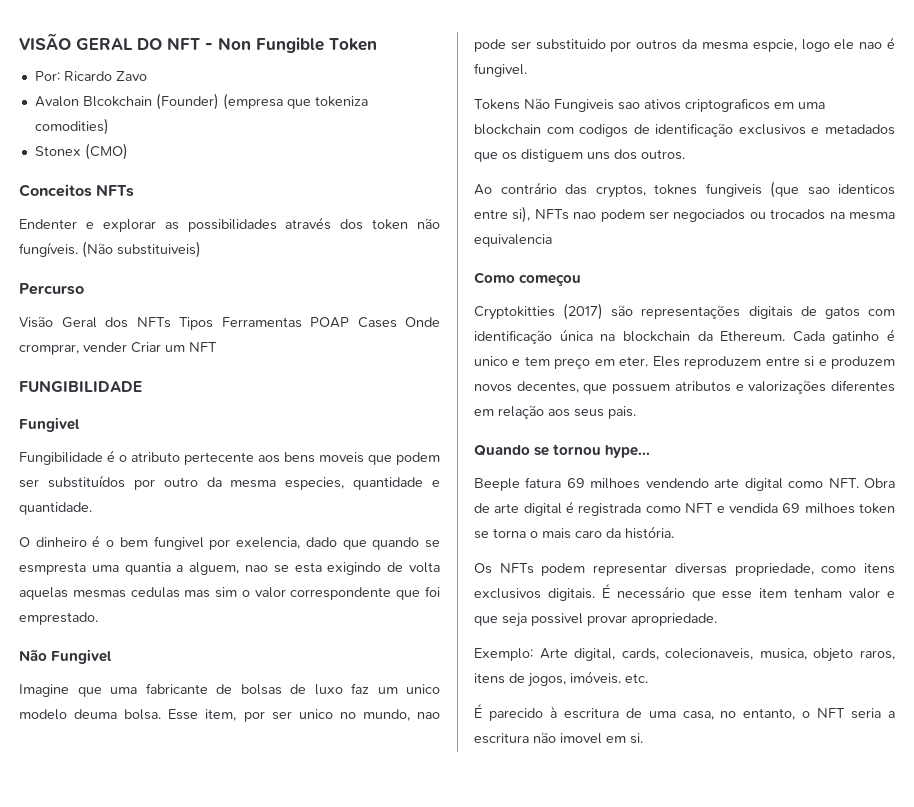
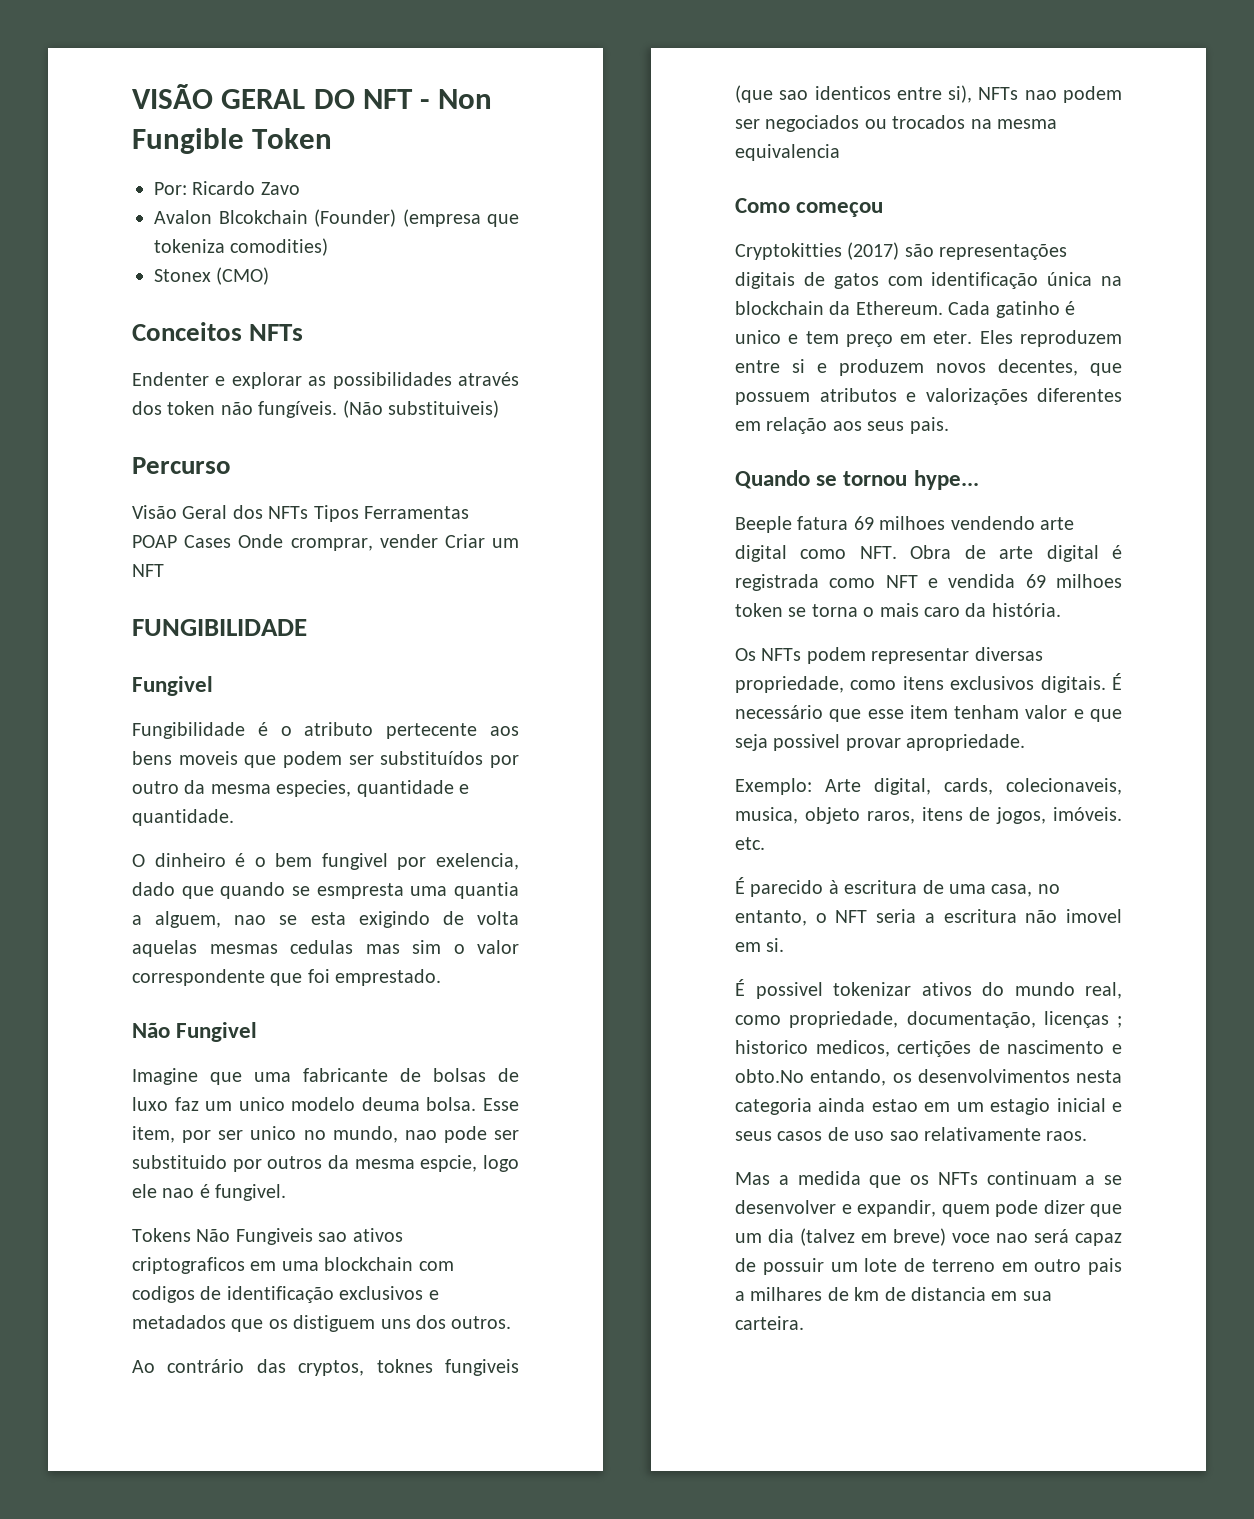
+ É possivel tokenizar ativos do mundo real, como propriedade, documentação, licenças ; historico medicos, certições de nascimento e obto.No entando, os desenvolvimentos nesta categoria ainda estao em um estagio inicial e seus casos de uso sao relativamente raos.
+ Mas a medida que os NFTs continuam a se desenvolver e expandir, quem pode dizer que um dia (talvez em breve) voce nao será capaz de possuir um lote de terreno em outro pais a milhares de km de distancia em sua carteira.

